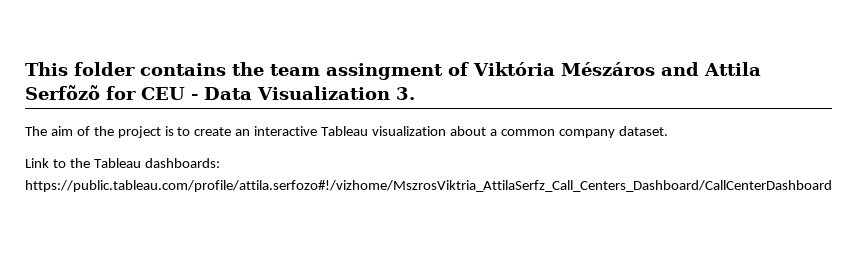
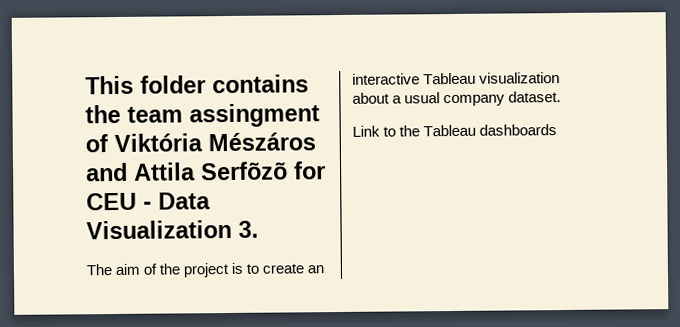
- The aim of the project is to create an interactive Tableau visualization about a common company dataset.
+ The aim of the project is to create an interactive Tableau visualization about a usual company dataset.
- Link to the Tableau dashboards: https://public.tableau.com/profile/attila.serfozo#!/vizhome/MszrosViktria_AttilaSerfz_Call_Centers_Dashboard/CallCenterDashboard
+ Link to the Tableau dashboards

